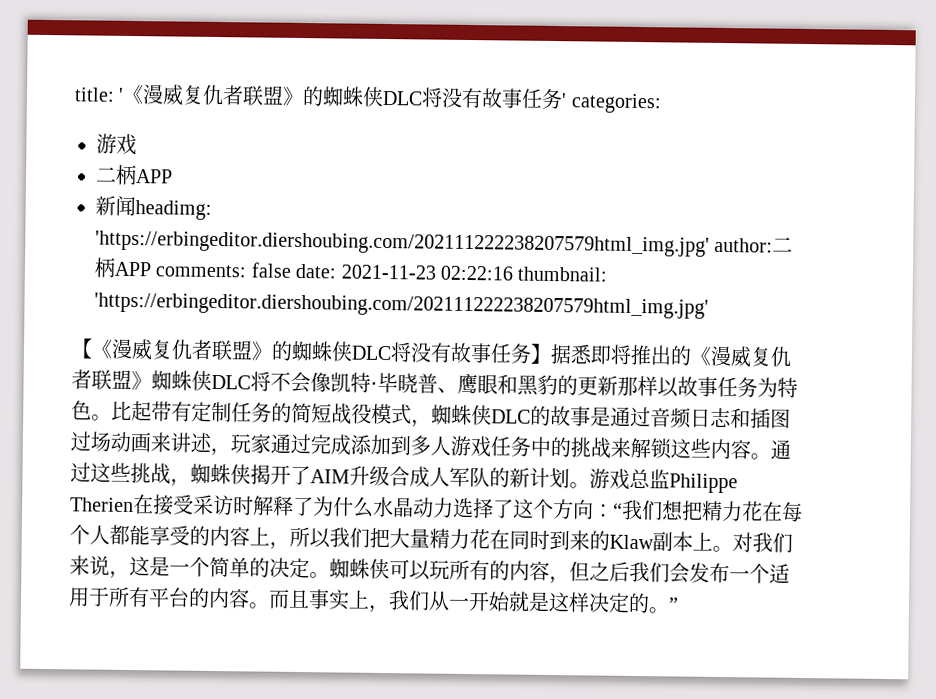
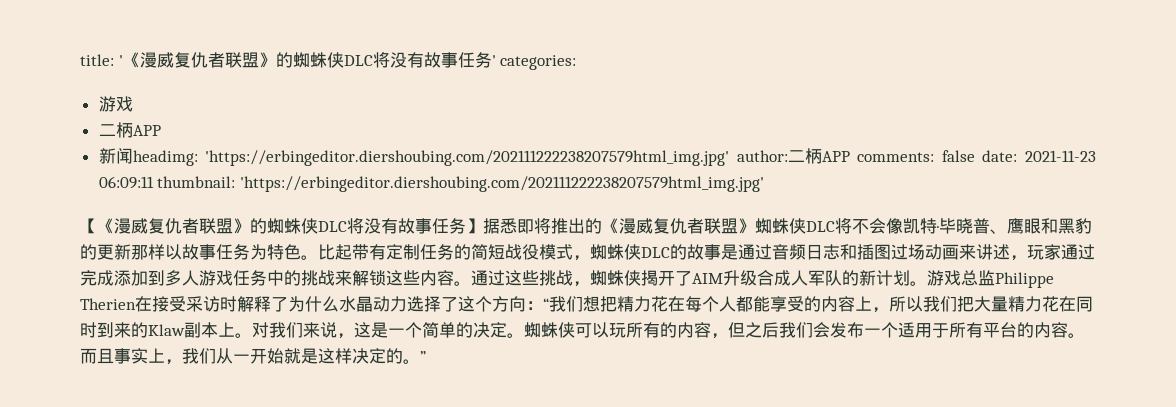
- 新闻headimg: 'https://erbingeditor.diershoubing.com/202111222238207579html_img.jpg' author:二柄APP comments: false date: 2021-11-23 02:22:16 thumbnail: 'https://erbingeditor.diershoubing.com/202111222238207579html_img.jpg'
+ 新闻headimg: 'https://erbingeditor.diershoubing.com/202111222238207579html_img.jpg' author:二柄APP comments: false date: 2021-11-23 06:09:11 thumbnail: 'https://erbingeditor.diershoubing.com/202111222238207579html_img.jpg'

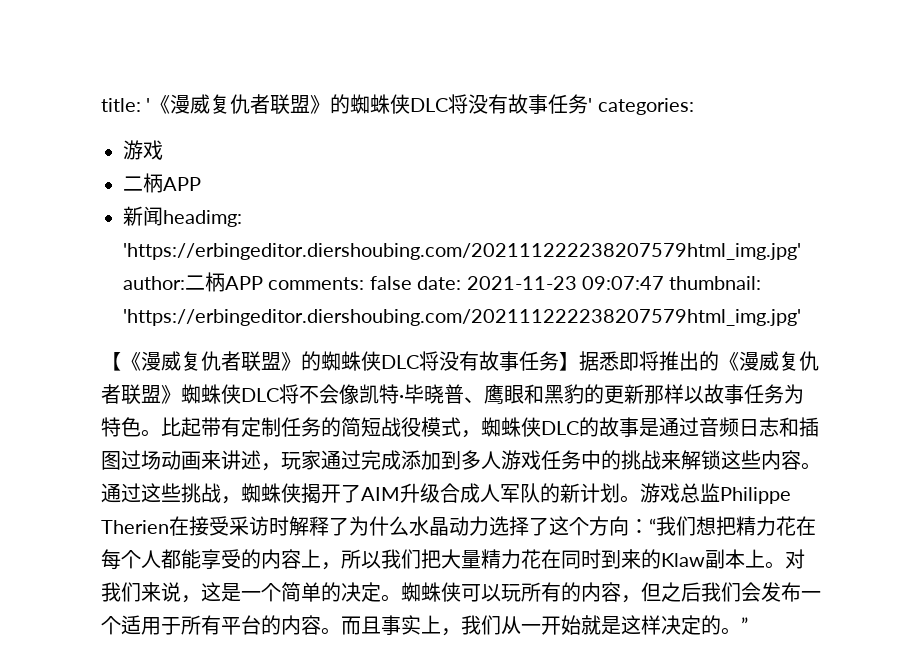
- 新闻headimg: 'https://erbingeditor.diershoubing.com/202111222238207579html_img.jpg' author:二柄APP comments: false date: 2021-11-23 06:09:11 thumbnail: 'https://erbingeditor.diershoubing.com/202111222238207579html_img.jpg'
+ 新闻headimg: 'https://erbingeditor.diershoubing.com/202111222238207579html_img.jpg' author:二柄APP comments: false date: 2021-11-23 09:07:47 thumbnail: 'https://erbingeditor.diershoubing.com/202111222238207579html_img.jpg'

